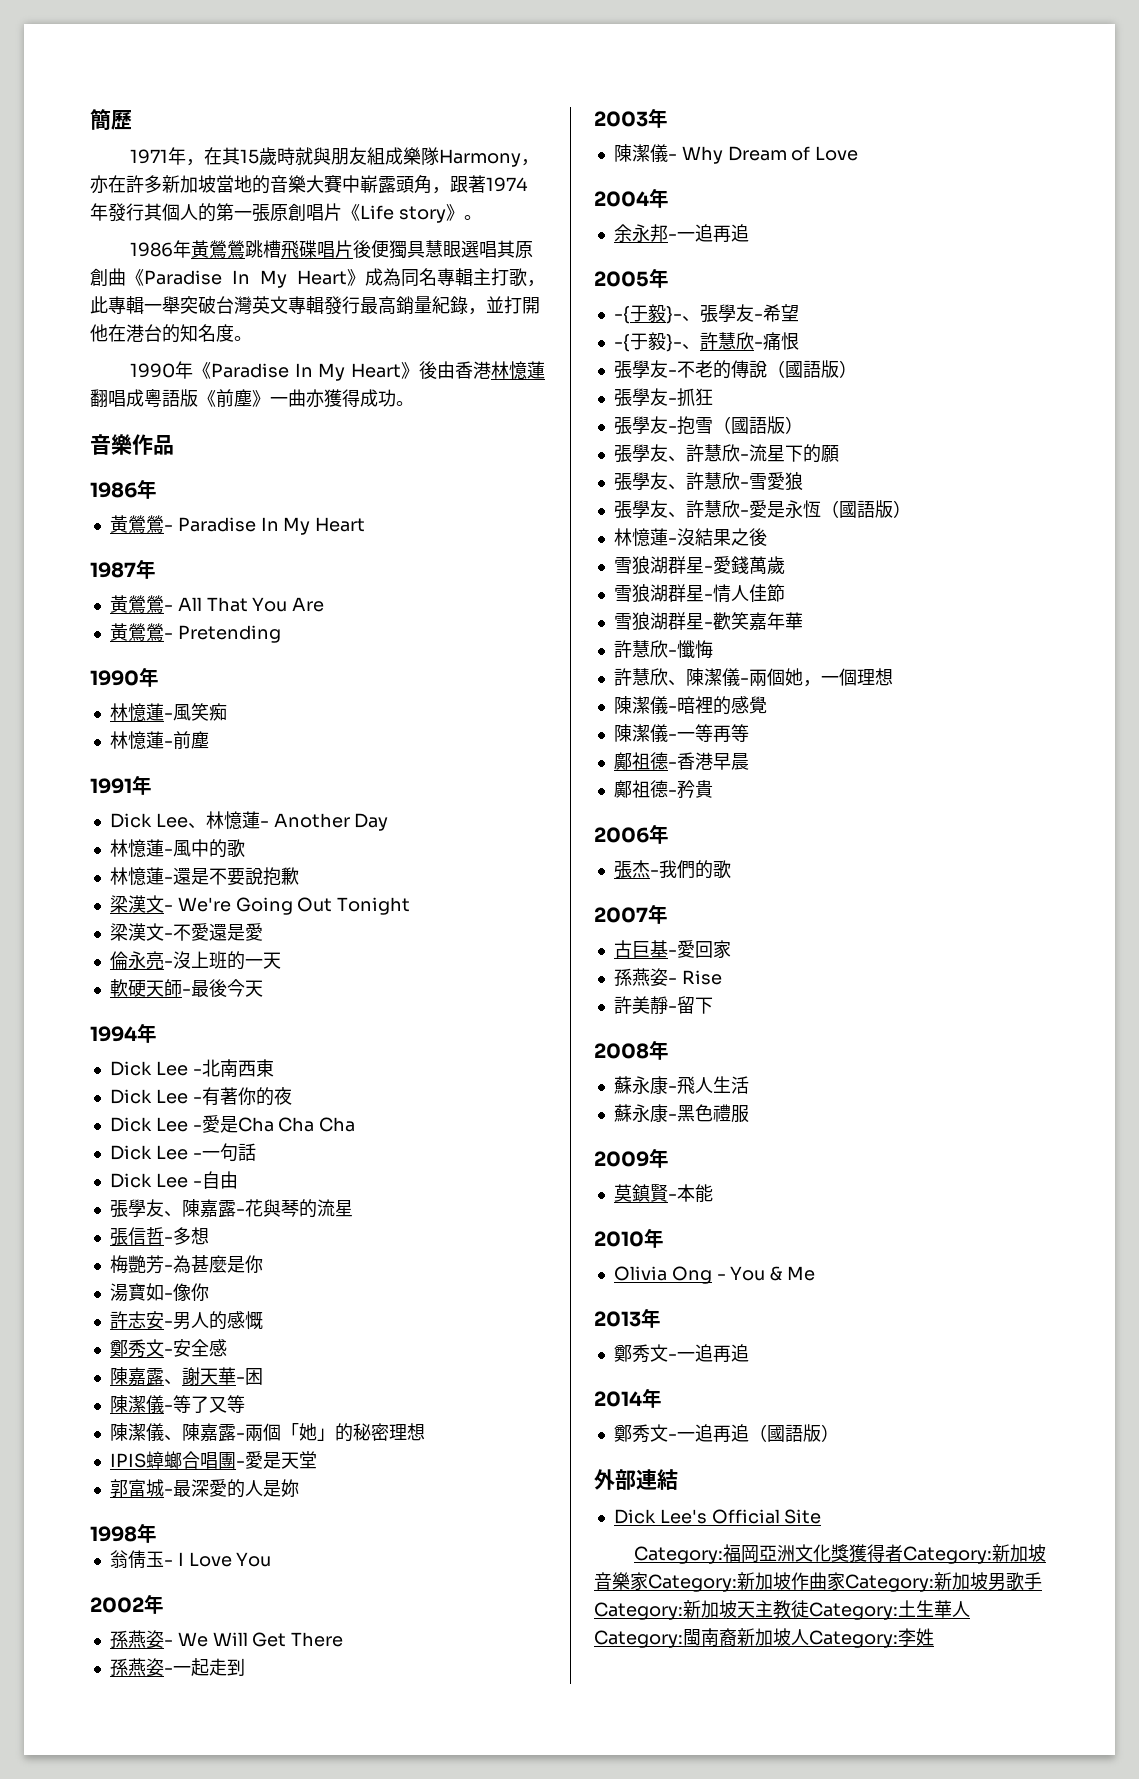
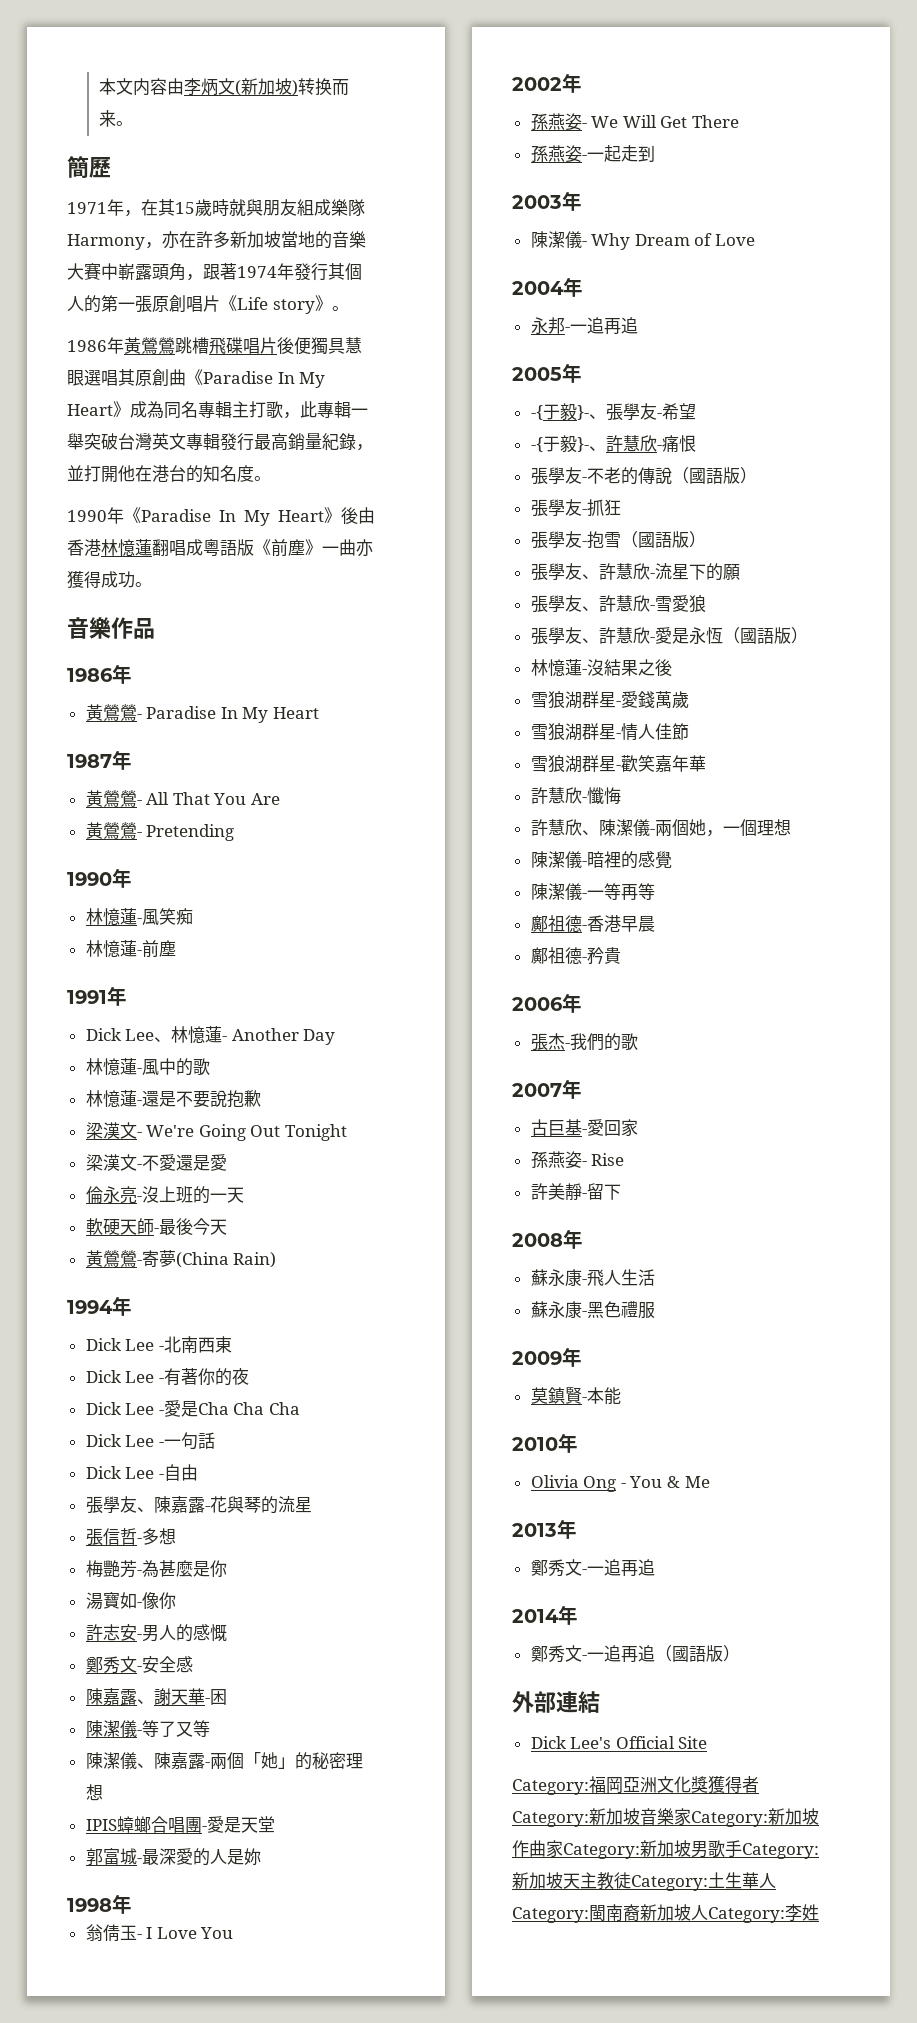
+ 本文内容由李炳文(新加坡)转换而来。
+ 黃鶯鶯-寄夢(China Rain)
- 余永邦-一追再追
+ 永邦-一追再追

